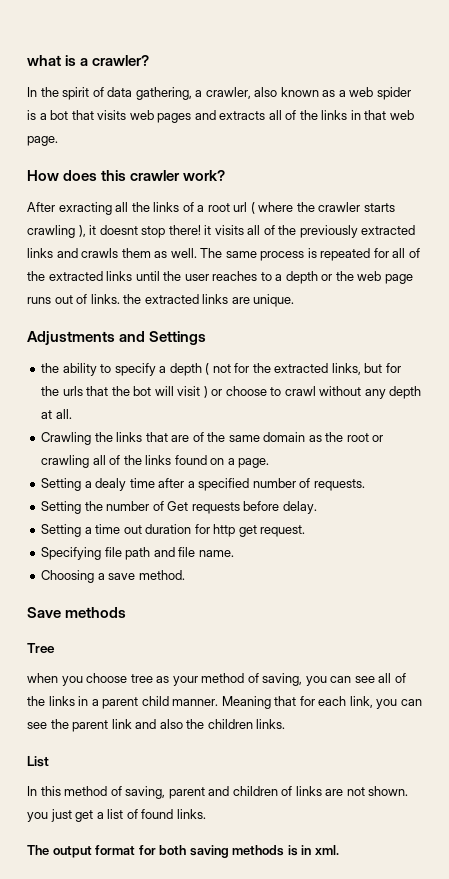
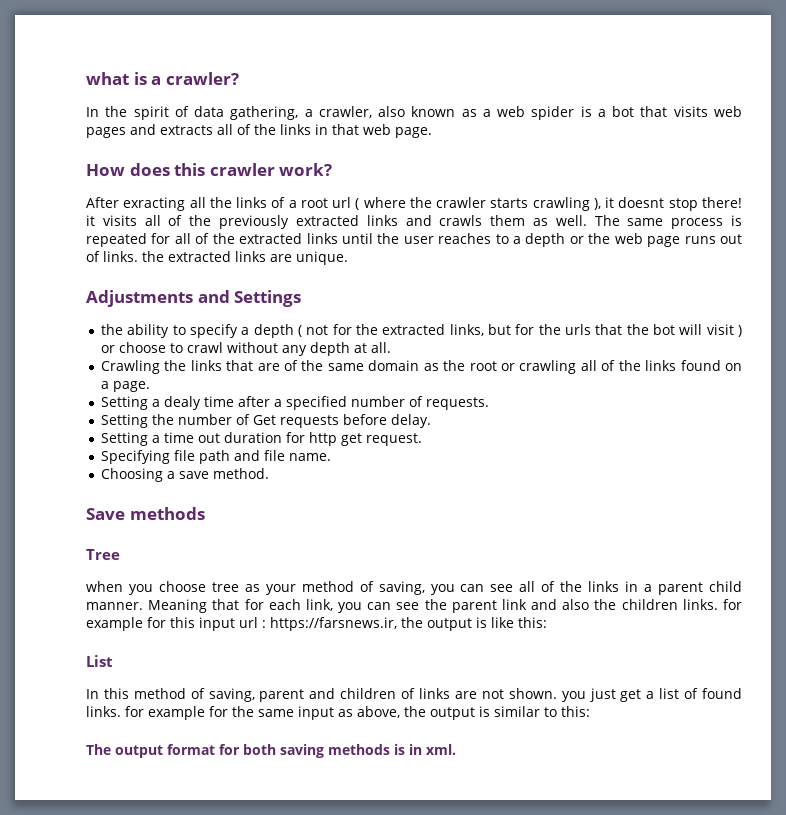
- Meaning that for each link, you can see the parent link and also the children links.
+ Meaning that for each link, you can see the parent link and also the children links. for example for this input url : https://farsnews.ir, the output is like this:
- In this method of saving, parent and children of links are not shown. you just get a list of found links.
+ In this method of saving, parent and children of links are not shown. you just get a list of found links. for example for the same input as above, the output is similar to this:

